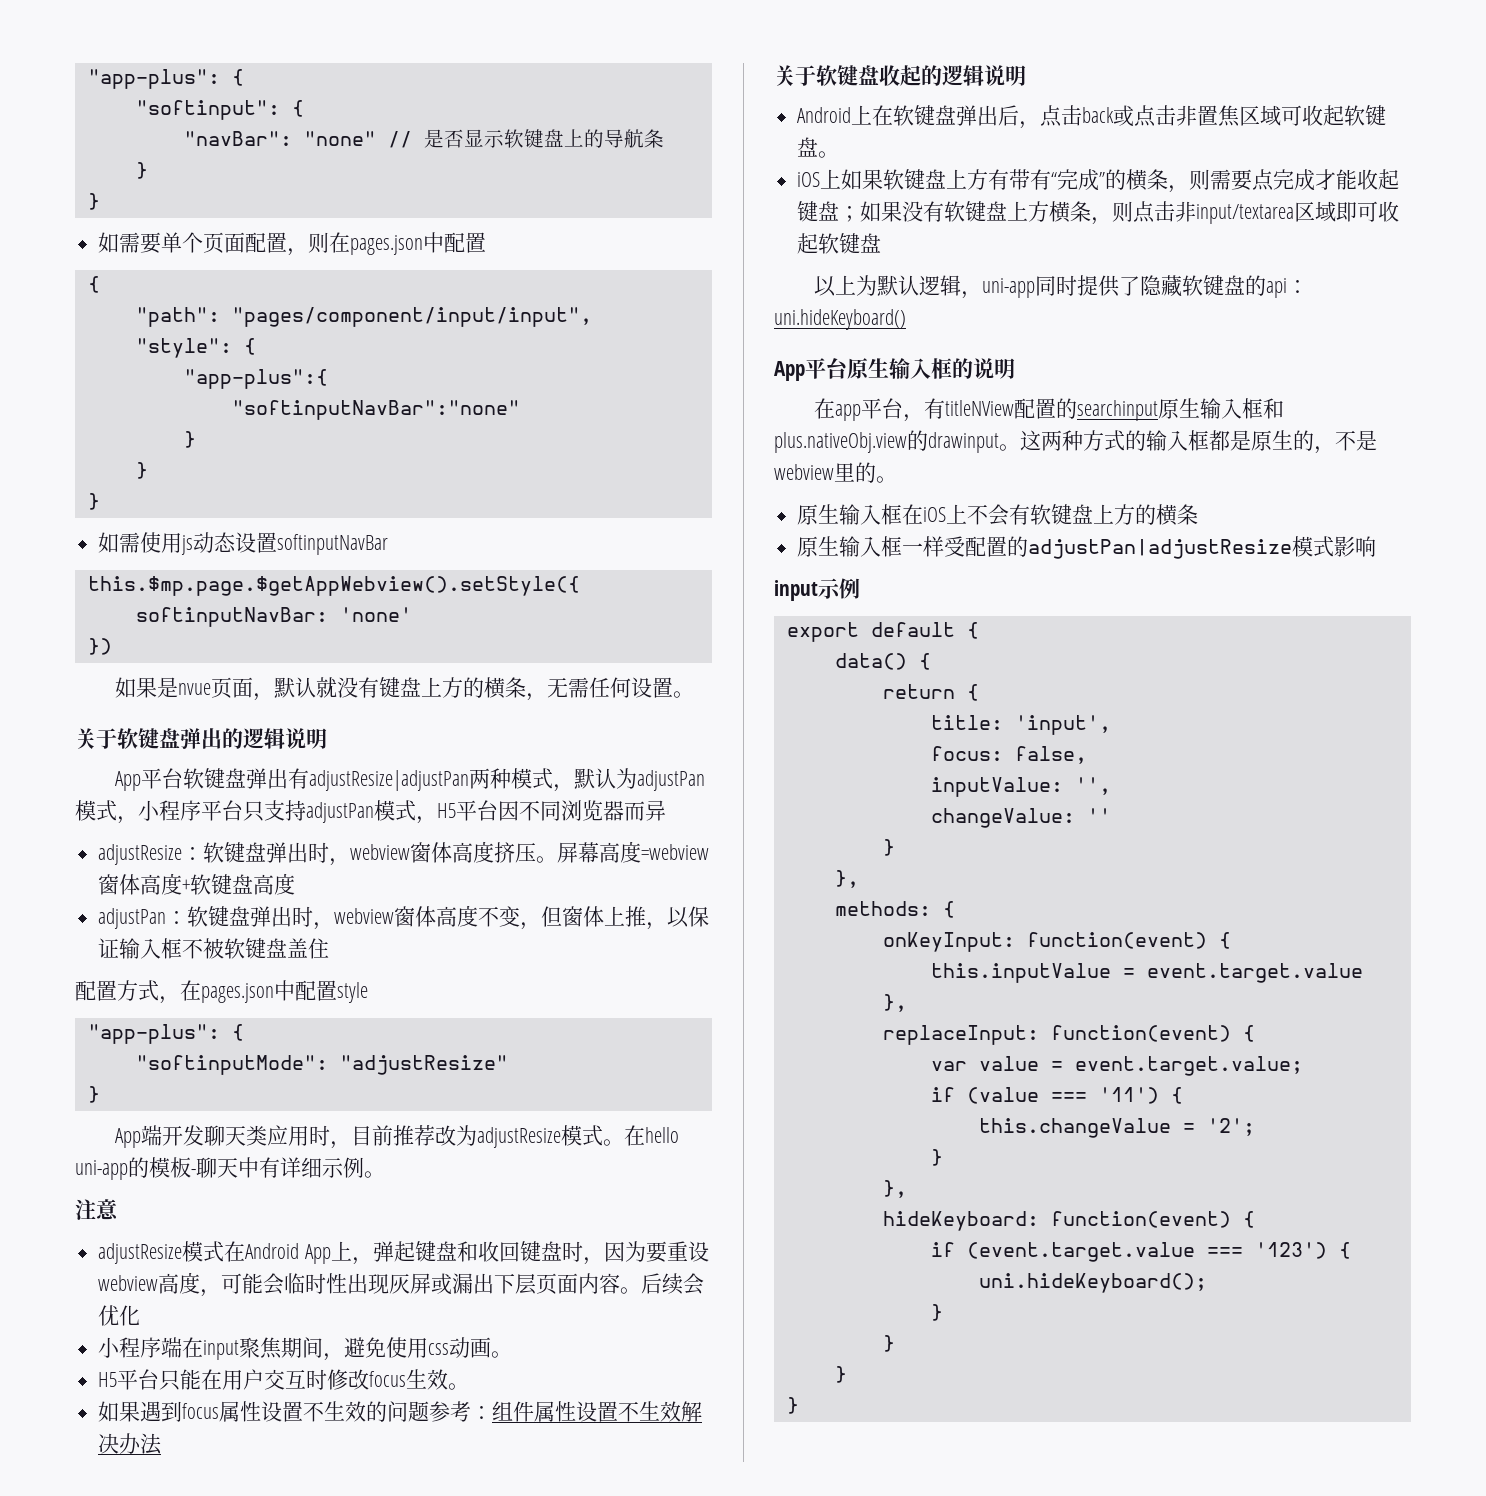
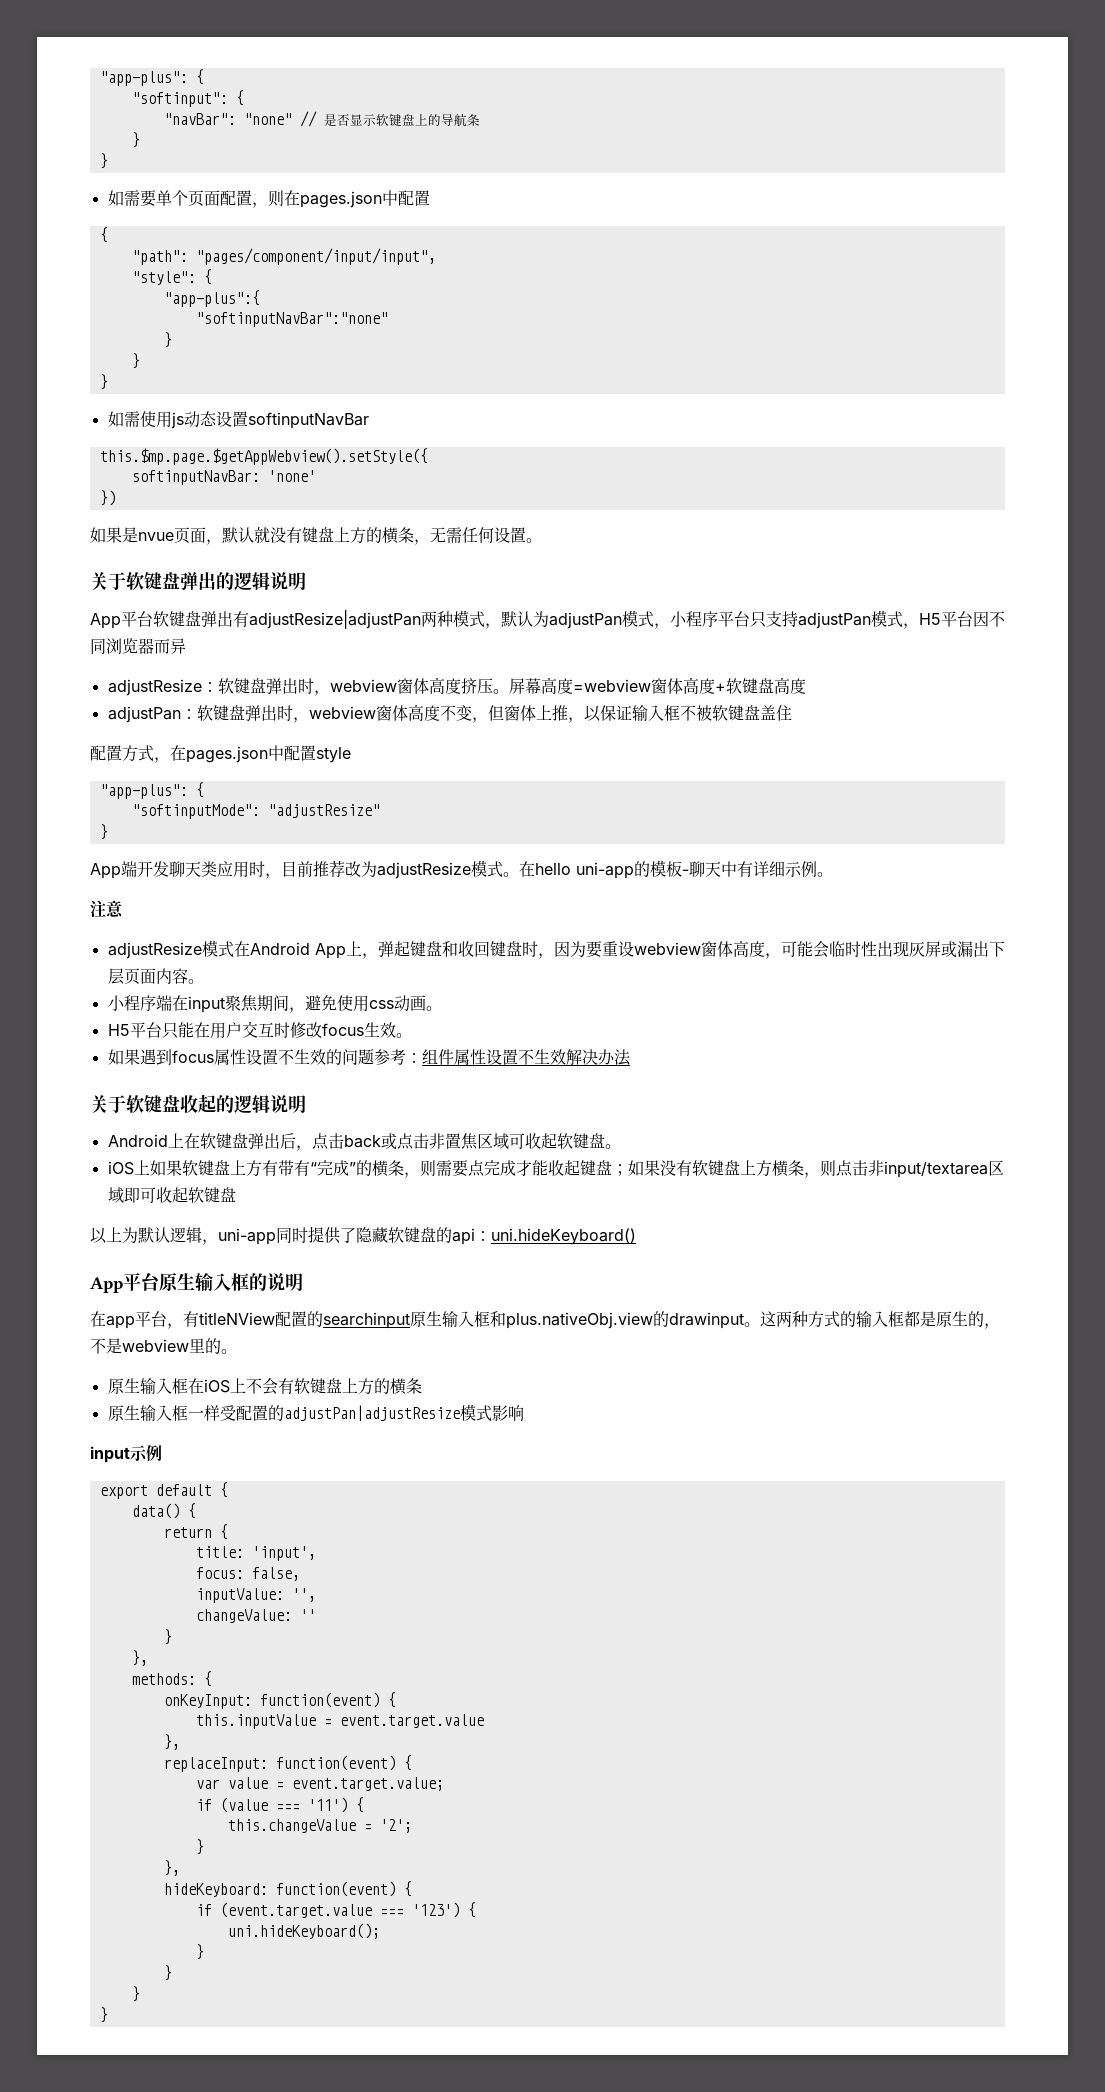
- adjustResize模式在Android App上，弹起键盘和收回键盘时，因为要重设webview高度，可能会临时性出现灰屏或漏出下层页面内容。后续会优化
+ adjustResize模式在Android App上，弹起键盘和收回键盘时，因为要重设webview窗体高度，可能会临时性出现灰屏或漏出下层页面内容。

